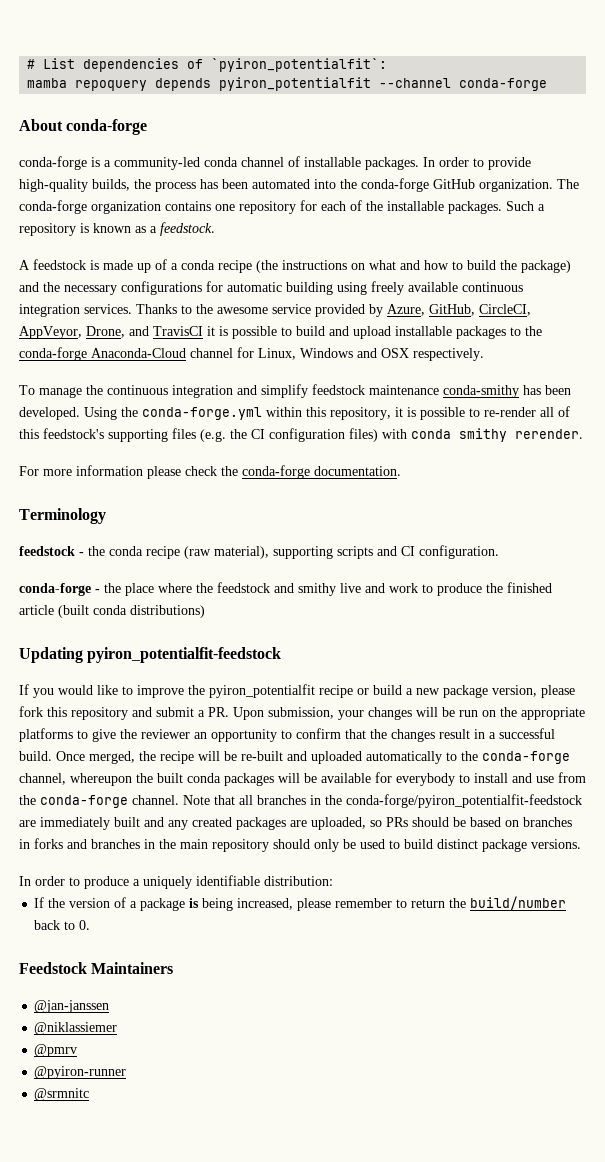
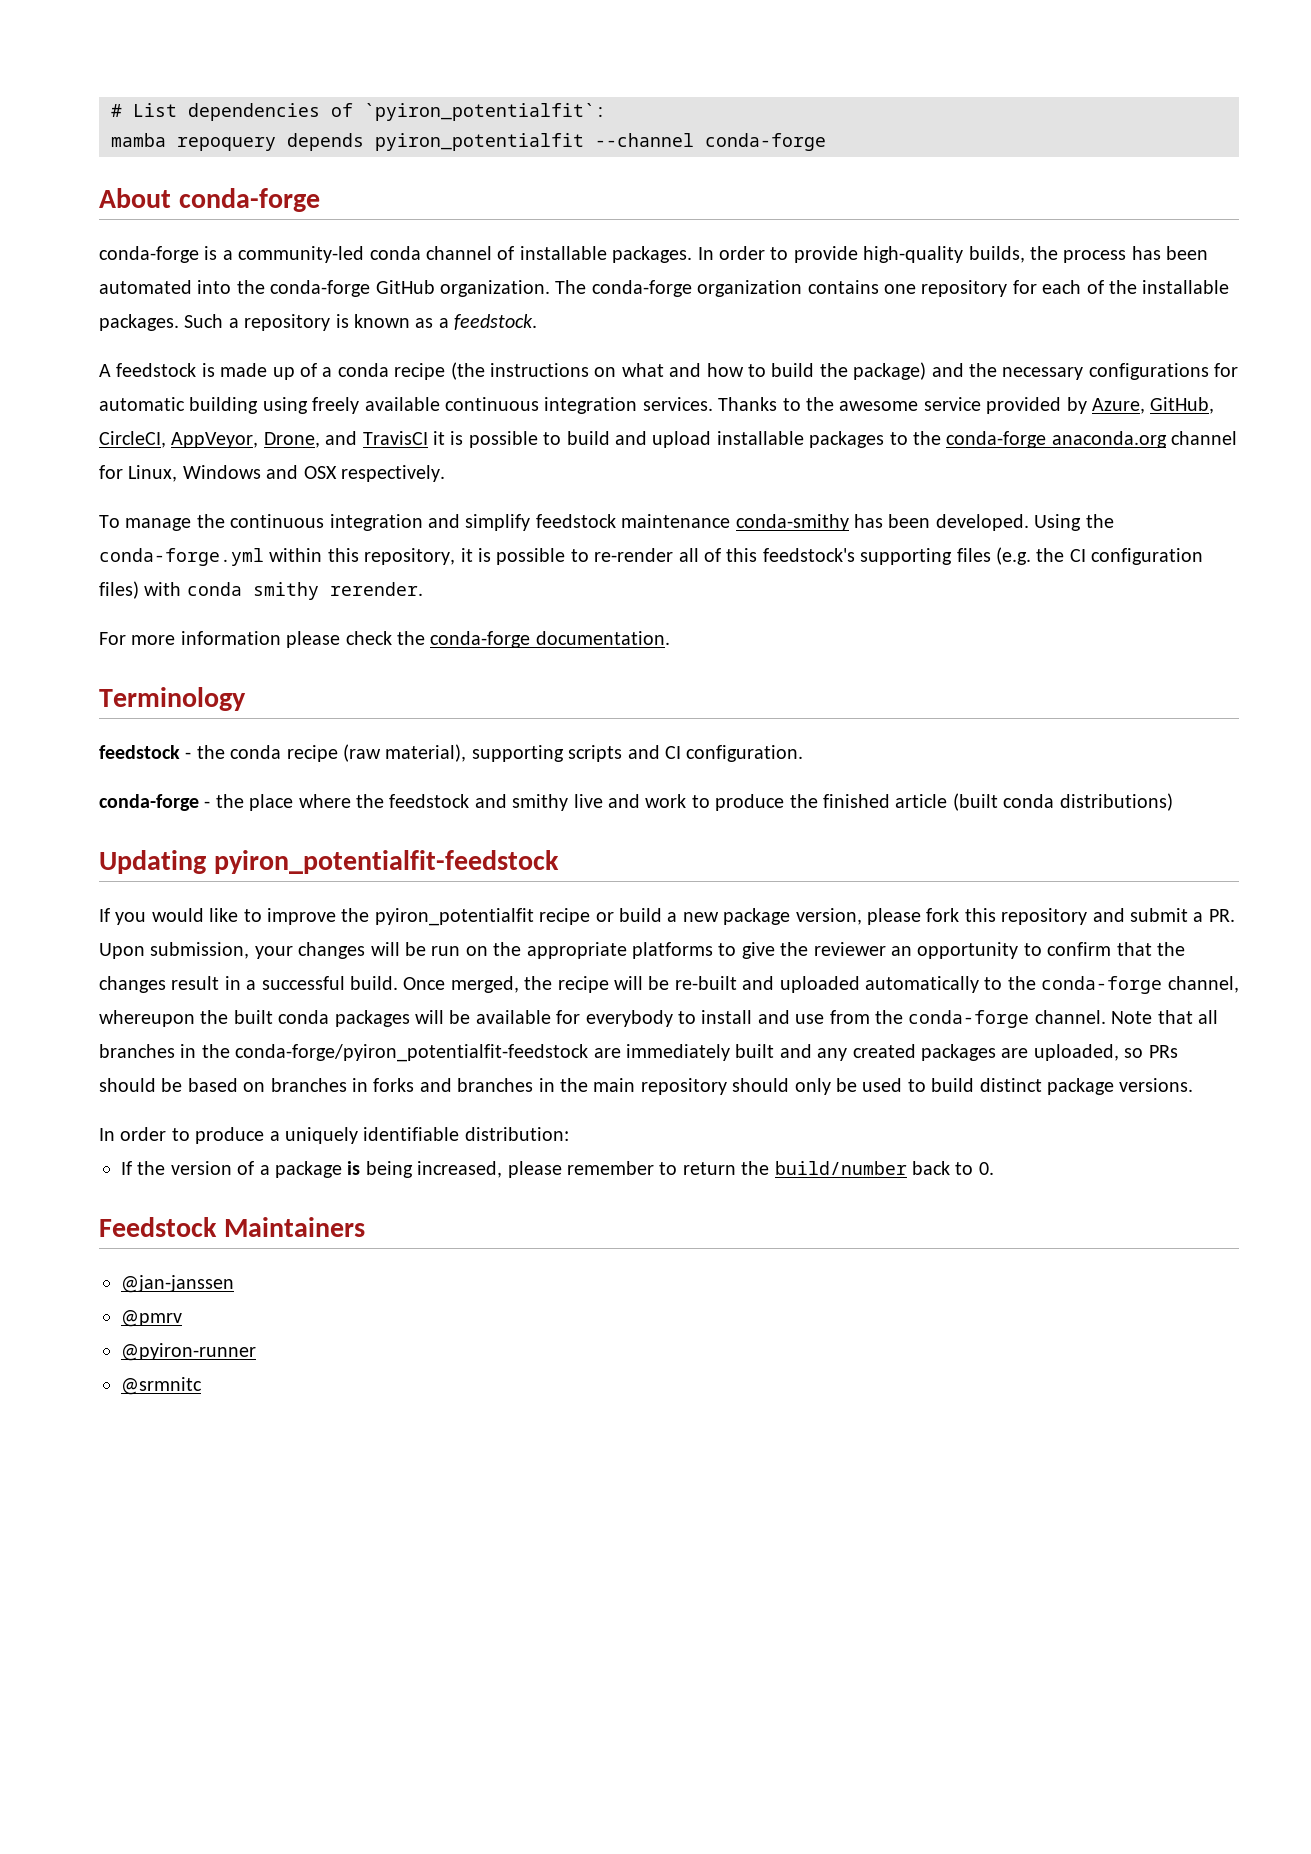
- Thanks to the awesome service provided by Azure, GitHub, CircleCI, AppVeyor, Drone, and TravisCI it is possible to build and upload installable packages to the conda-forge Anaconda-Cloud channel for Linux, Windows and OSX respectively.
+ Thanks to the awesome service provided by Azure, GitHub, CircleCI, AppVeyor, Drone, and TravisCI it is possible to build and upload installable packages to the conda-forge anaconda.org channel for Linux, Windows and OSX respectively.
- @niklassiemer

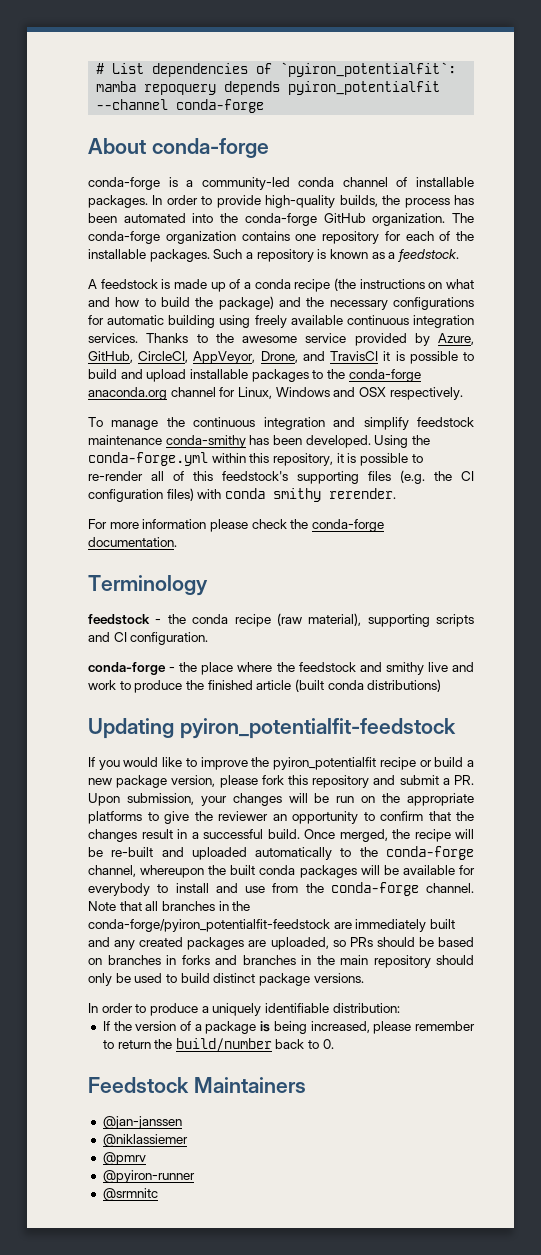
+ @niklassiemer

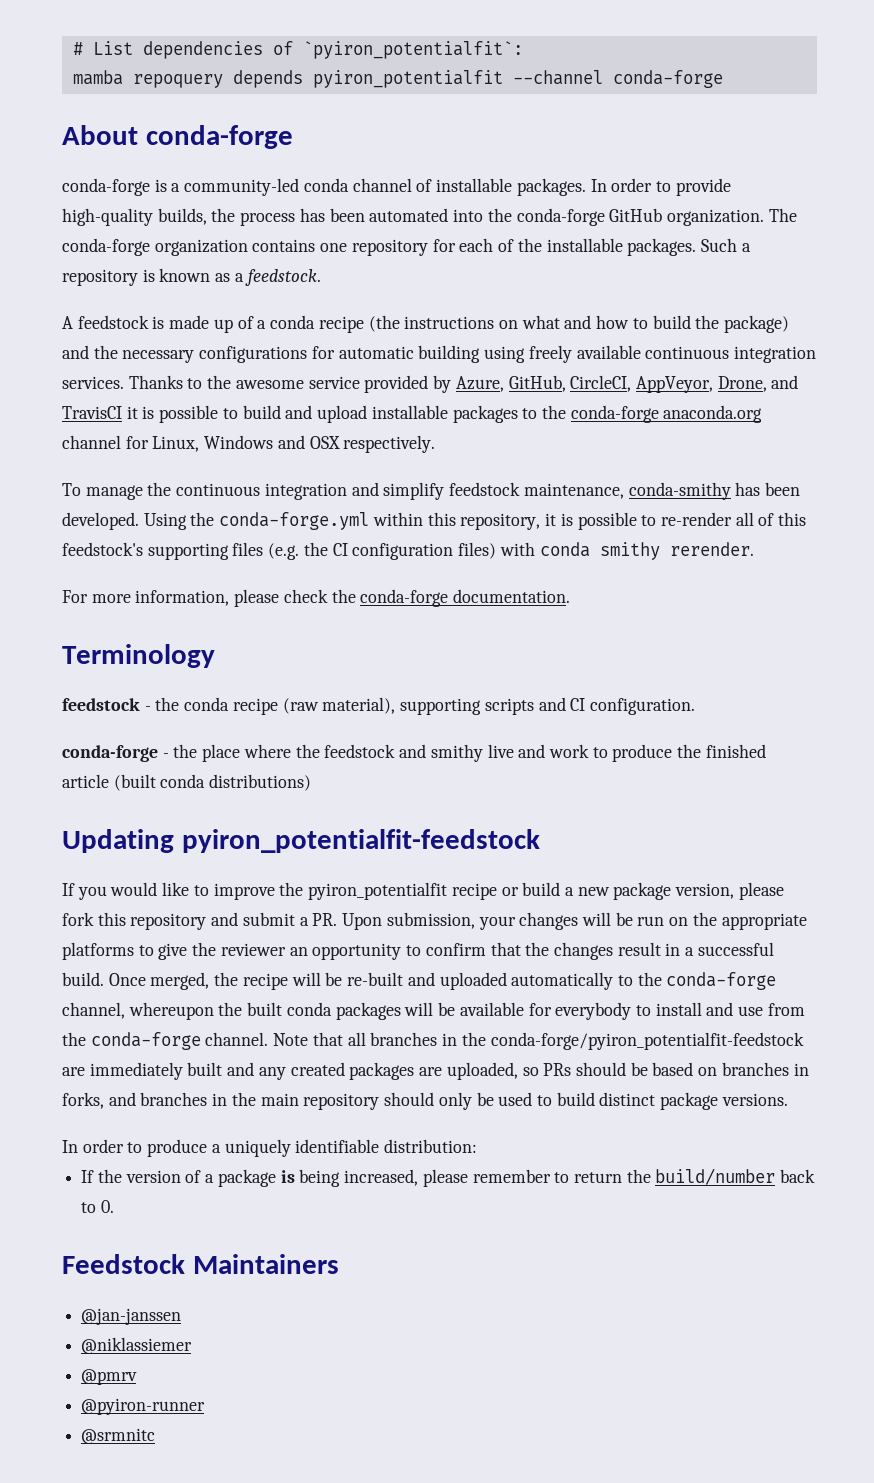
- To manage the continuous integration and simplify feedstock maintenance conda-smithy has been developed.
+ To manage the continuous integration and simplify feedstock maintenance, conda-smithy has been developed.
- For more information please check the conda-forge documentation.
+ For more information, please check the conda-forge documentation.
- Note that all branches in the conda-forge/pyiron_potentialfit-feedstock are immediately built and any created packages are uploaded, so PRs should be based on branches in forks and branches in the main repository should only be used to build distinct package versions.
+ Note that all branches in the conda-forge/pyiron_potentialfit-feedstock are immediately built and any created packages are uploaded, so PRs should be based on branches in forks, and branches in the main repository should only be used to build distinct package versions.

